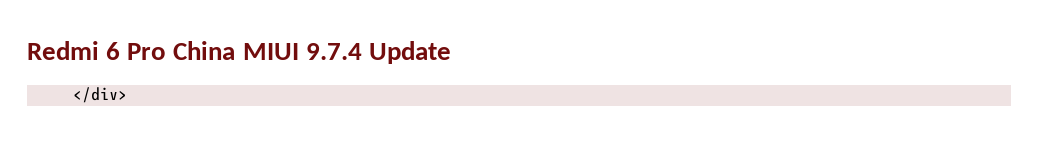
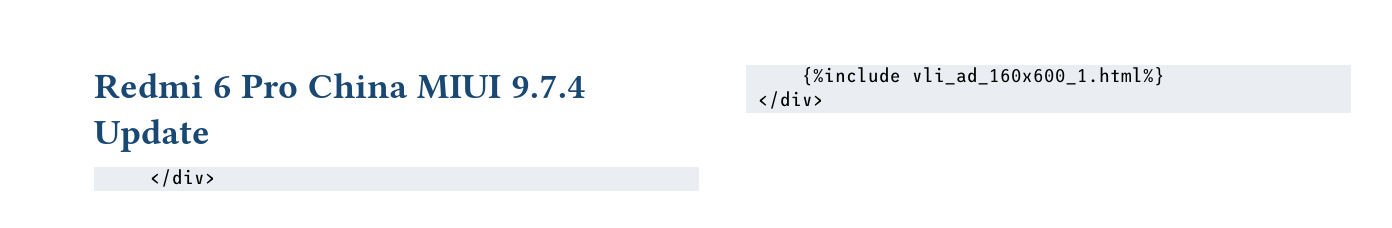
+ {%include vli_ad_160x600_1.html%}
+ </div>

